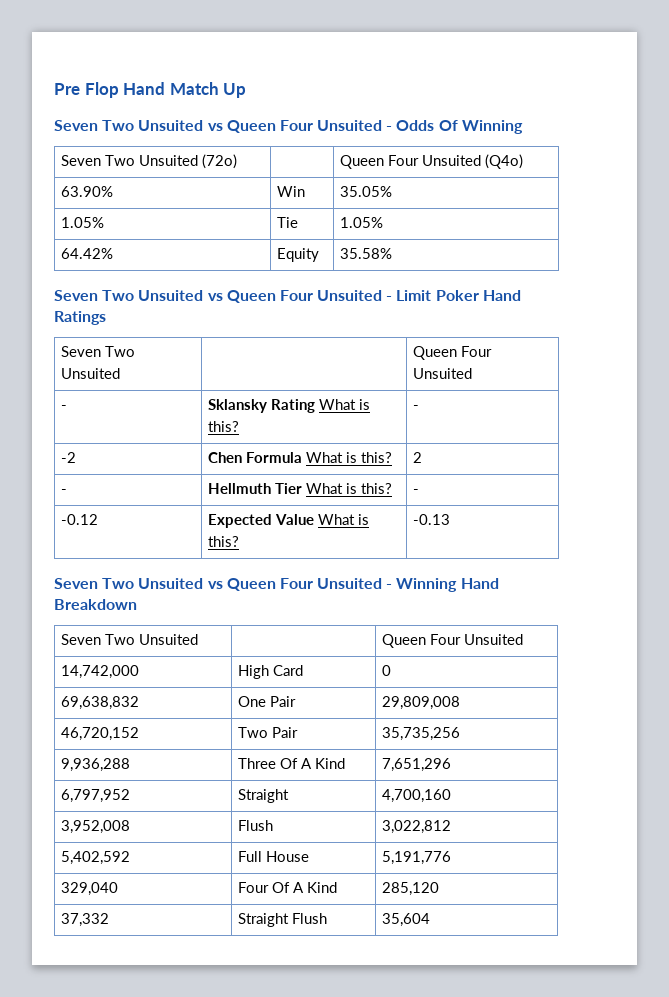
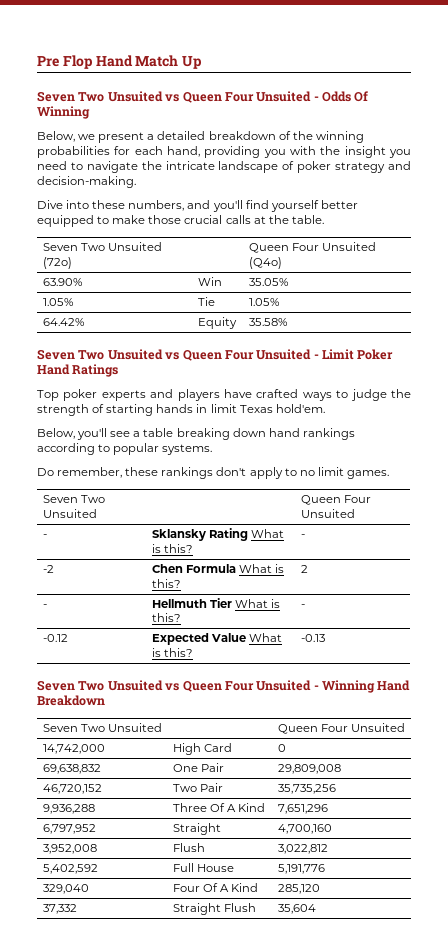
+ Below, we present a detailed breakdown of the winning probabilities for each hand, providing you with the insight you need to navigate the intricate landscape of poker strategy and decision-making.
+ Dive into these numbers, and you'll find yourself better equipped to make those crucial calls at the table.
+ Top poker experts and players have crafted ways to judge the strength of starting hands in limit Texas hold'em.
+ Below, you'll see a table breaking down hand rankings according to popular systems.
+ Do remember, these rankings don't apply to no limit games.

